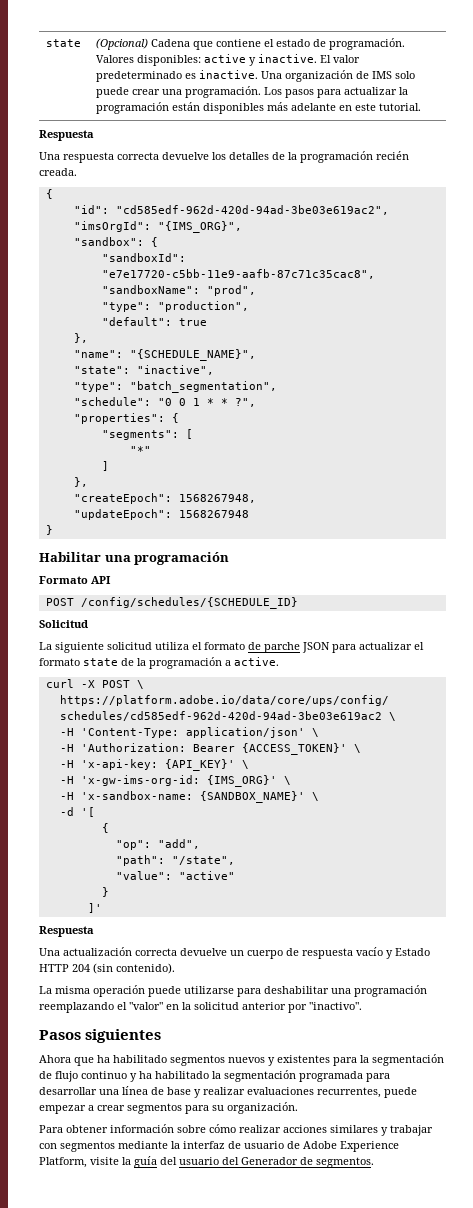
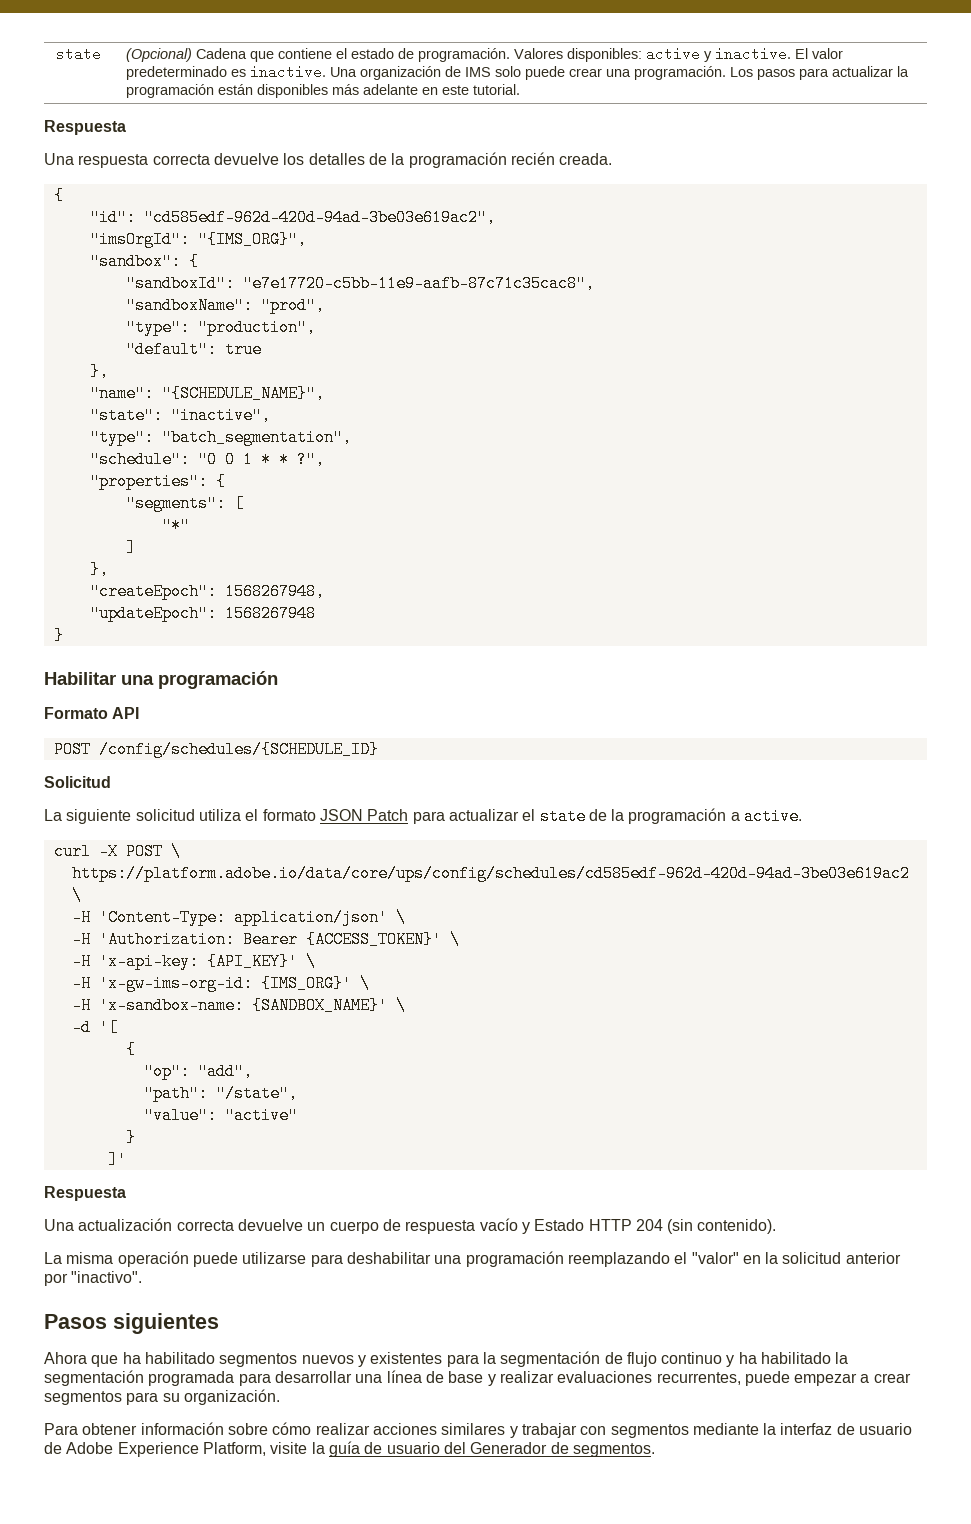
- La siguiente solicitud utiliza el formato de parche JSON para actualizar el formato state de la programación a active.
+ La siguiente solicitud utiliza el formato JSON Patch para actualizar el state de la programación a active.
- Para obtener información sobre cómo realizar acciones similares y trabajar con segmentos mediante la interfaz de usuario de Adobe Experience Platform, visite la guía del usuario del Generador de segmentos.
+ Para obtener información sobre cómo realizar acciones similares y trabajar con segmentos mediante la interfaz de usuario de Adobe Experience Platform, visite la guía de usuario del Generador de segmentos.

